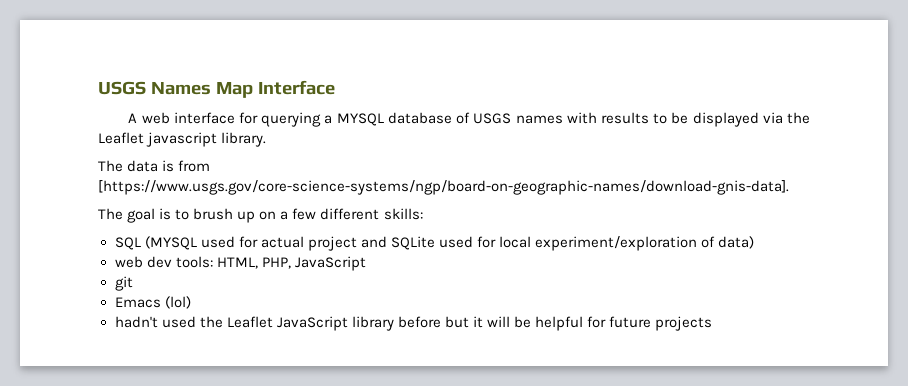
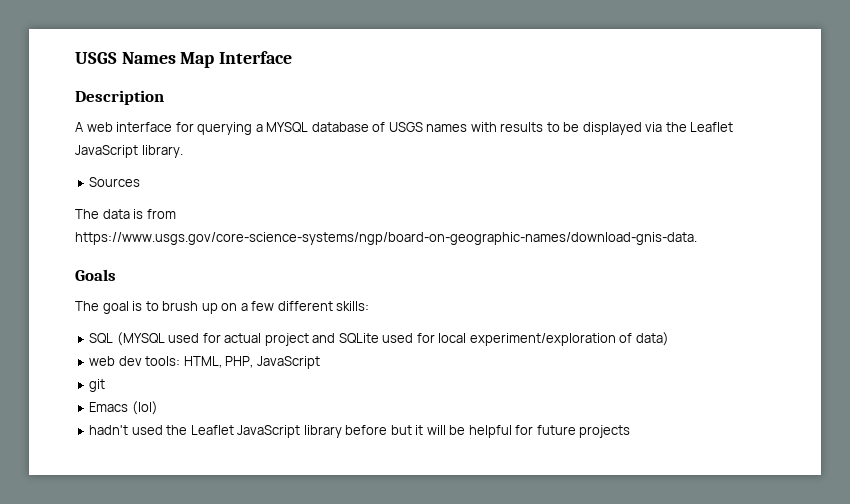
+ Description
- A web interface for querying a MYSQL database of USGS names with results to be displayed via the Leaflet javascript library.
+ A web interface for querying a MYSQL database of USGS names with results to be displayed via the Leaflet JavaScript library.
+ Sources
- The data is from [https://www.usgs.gov/core-science-systems/ngp/board-on-geographic-names/download-gnis-data].
+ The data is from https://www.usgs.gov/core-science-systems/ngp/board-on-geographic-names/download-gnis-data.
+ Goals

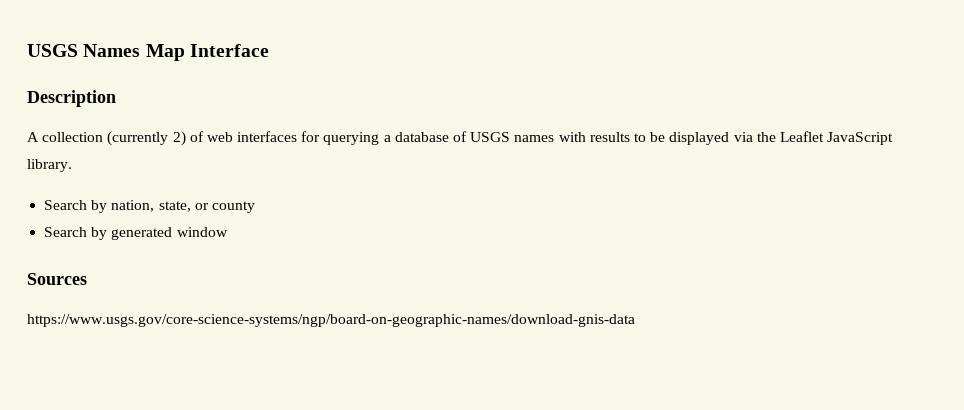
- A web interface for querying a MYSQL database of USGS names with results to be displayed via the Leaflet JavaScript library.
+ A collection (currently 2) of web interfaces for querying a database of USGS names with results to be displayed via the Leaflet JavaScript library.
+ Search by nation, state, or county
+ Search by generated window
  Sources
- The data is from https://www.usgs.gov/core-science-systems/ngp/board-on-geographic-names/download-gnis-data.
- Goals
- The goal is to brush up on a few different skills:
- SQL (MYSQL used for actual project and SQLite used for local experiment/exploration of data)
- web dev tools: HTML, PHP, JavaScript
- git
- Emacs (lol)
- hadn't used the Leaflet JavaScript library before but it will be helpful for future projects
+ https://www.usgs.gov/core-science-systems/ngp/board-on-geographic-names/download-gnis-data

